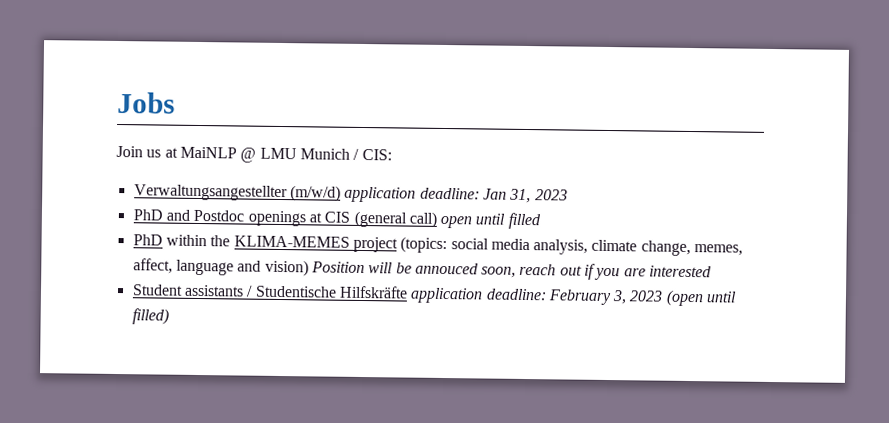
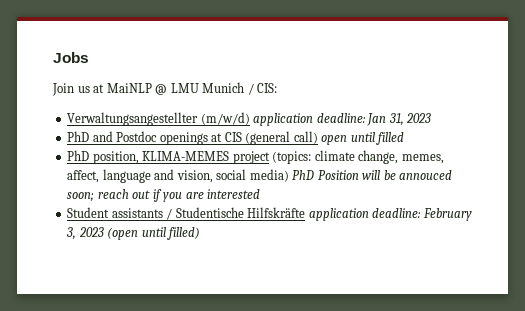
- PhD within the KLIMA-MEMES project (topics: social media analysis, climate change, memes, affect, language and vision) Position will be annouced soon, reach out if you are interested
+ PhD position, KLIMA-MEMES project (topics: climate change, memes, affect, language and vision, social media) PhD Position will be annouced soon; reach out if you are interested

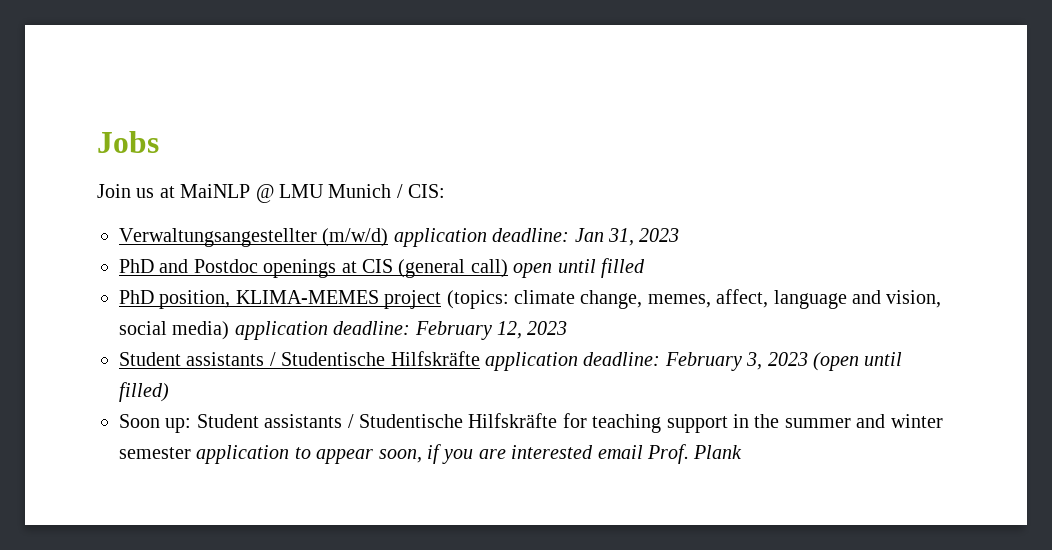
- PhD position, KLIMA-MEMES project (topics: climate change, memes, affect, language and vision, social media) PhD Position will be annouced soon; reach out if you are interested
+ PhD position, KLIMA-MEMES project (topics: climate change, memes, affect, language and vision, social media) application deadline: February 12, 2023
+ Soon up: Student assistants / Studentische Hilfskräfte for teaching support in the summer and winter semester application to appear soon, if you are interested email Prof. Plank

